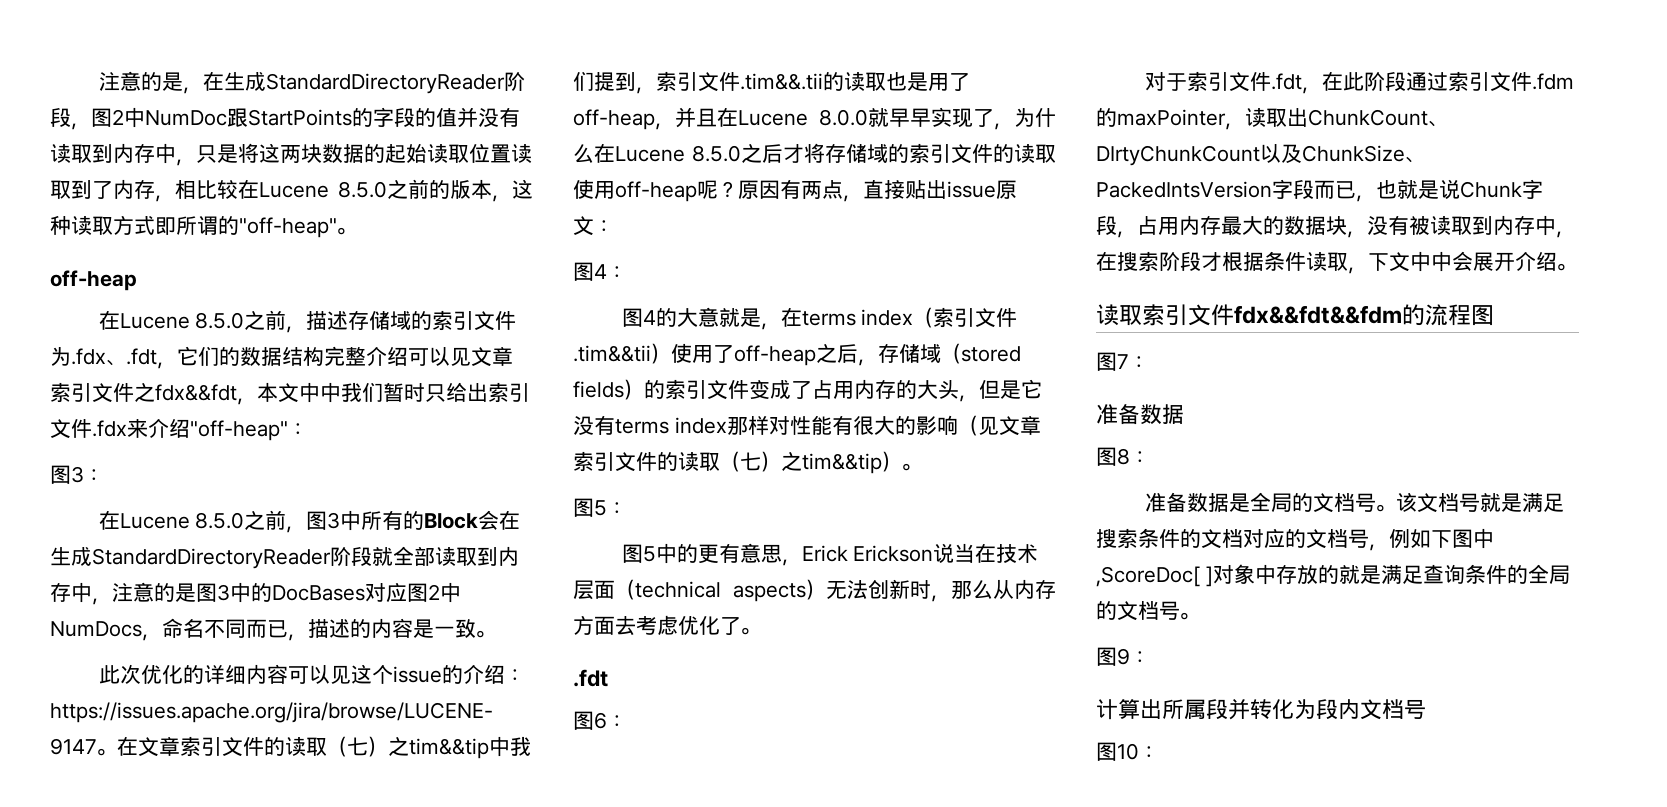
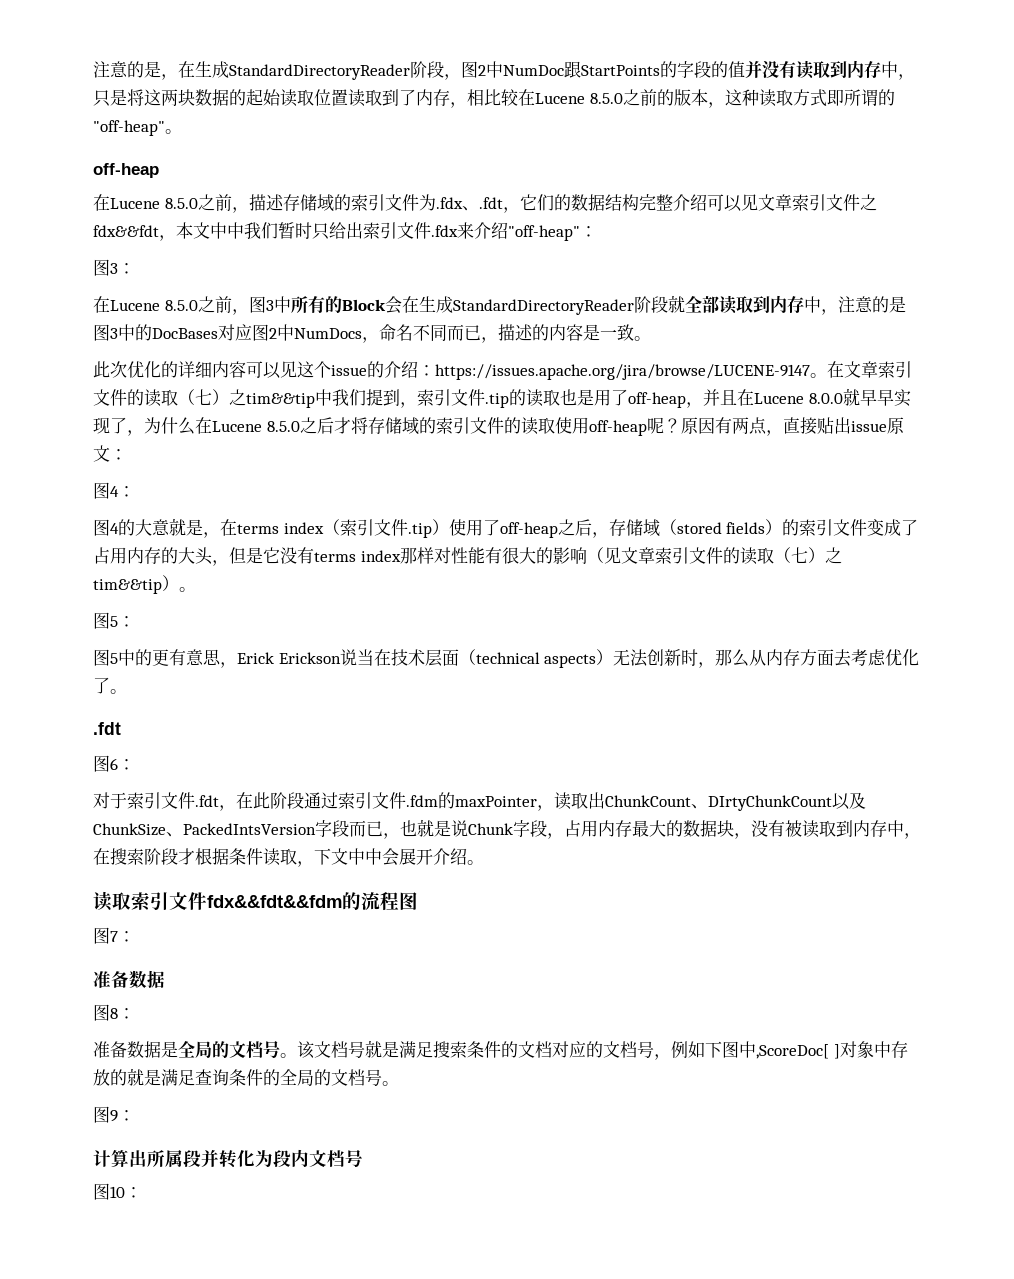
- 在文章索引文件的读取（七）之tim&&tip中我们提到，索引文件.tim&&.tii的读取也是用了off-heap，并且在Lucene 8.0.0就早早实现了，为什么在Lucene 8.5.0之后才将存储域的索引文件的读取使用off-heap呢？
+ 在文章索引文件的读取（七）之tim&&tip中我们提到，索引文件.tip的读取也是用了off-heap，并且在Lucene 8.0.0就早早实现了，为什么在Lucene 8.5.0之后才将存储域的索引文件的读取使用off-heap呢？
- 图4的大意就是，在terms index（索引文件.tim&&tii）使用了off-heap之后，存储域（stored fields）的索引文件变成了占用内存的大头，但是它没有terms index那样对性能有很大的影响（见文章索引文件的读取（七）之tim&&tip）。
+ 图4的大意就是，在terms index（索引文件.tip）使用了off-heap之后，存储域（stored fields）的索引文件变成了占用内存的大头，但是它没有terms index那样对性能有很大的影响（见文章索引文件的读取（七）之tim&&tip）。

